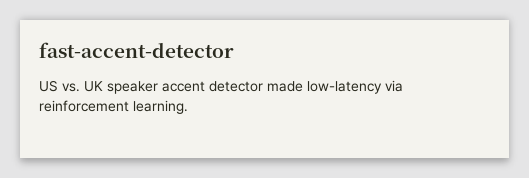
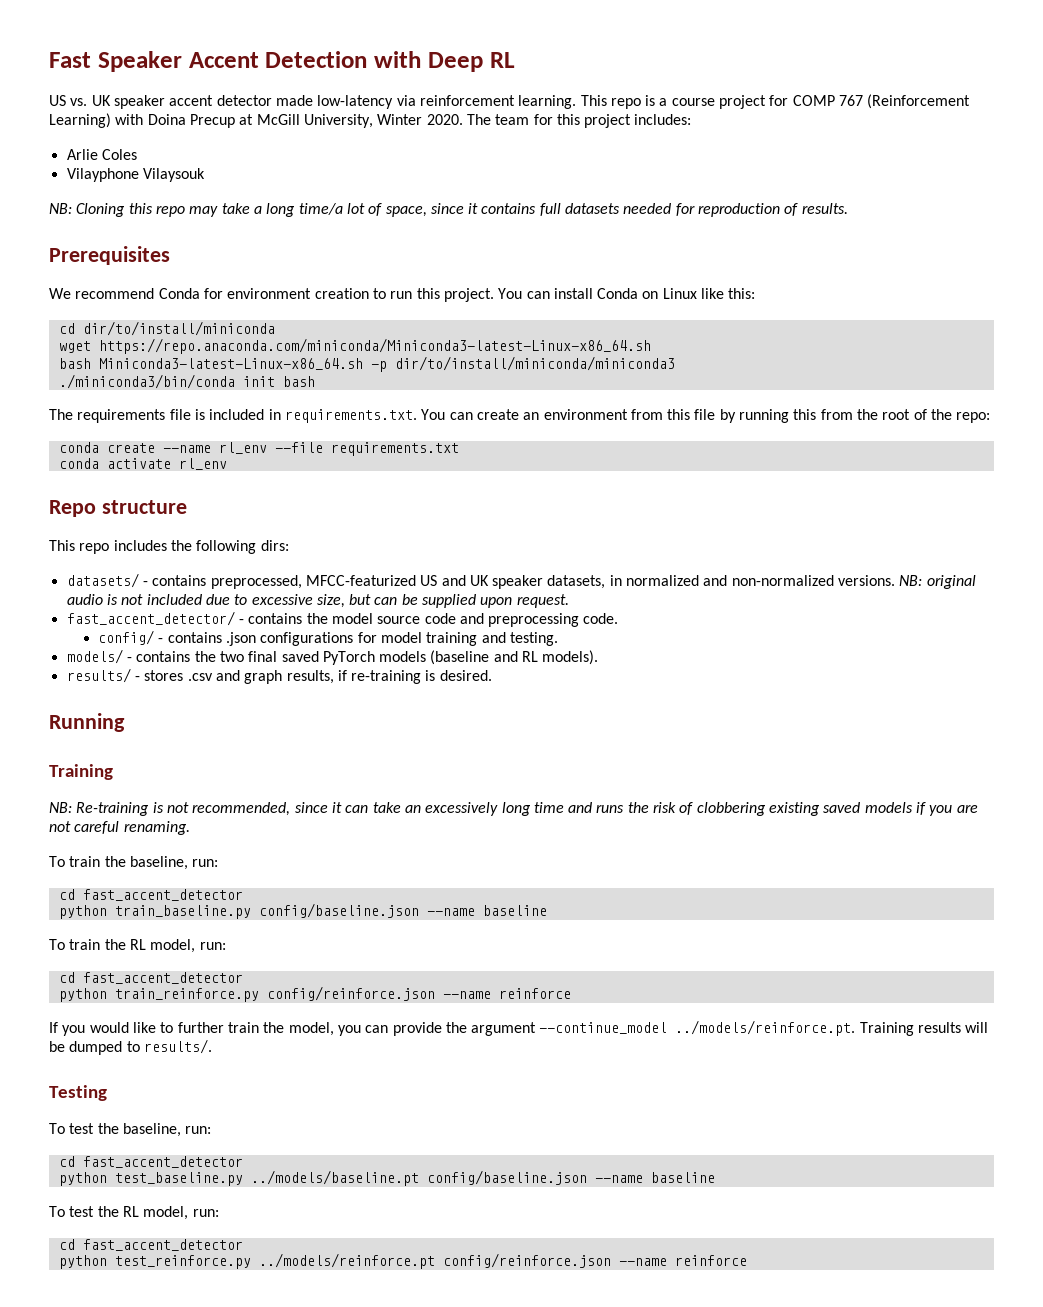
- fast-accent-detector
+ Fast Speaker Accent Detection with Deep RL
+ This repo is a course project for COMP 767 (Reinforcement Learning) with Doina Precup at McGill University, Winter 2020. The team for this project includes:
+ Arlie Coles
+ Vilayphone Vilaysouk
+ NB: Cloning this repo may take a long time/a lot of space, since it contains full datasets needed for reproduction of results.
+ Prerequisites
+ We recommend Conda for environment creation to run this project. You can install Conda on Linux like this:
+ cd dir/to/install/miniconda
+ wget https://repo.anaconda.com/miniconda/Miniconda3-latest-Linux-x86_64.sh
+ bash Miniconda3-latest-Linux-x86_64.sh -p dir/to/install/miniconda/miniconda3
+ ./miniconda3/bin/conda init bash
+ The requirements file is included in requirements.txt. You can create an environment from this file by running this from the root of the repo:
+ conda create --name rl_env --file requirements.txt
+ conda activate rl_env
+ Repo structure
+ This repo includes the following dirs:
+ datasets/ - contains preprocessed, MFCC-featurized US and UK speaker datasets, in normalized and non-normalized versions. NB: original audio is not included due to excessive size, but can be supplied upon request.
+ fast_accent_detector/ - contains the model source code and preprocessing code.
+ config/ - contains .json configurations for model training and testing.
+ models/ - contains the two final saved PyTorch models (baseline and RL models).
+ results/ - stores .csv and graph results, if re-training is desired.
+ Running
+ Training
+ NB: Re-training is not recommended, since it can take an excessively long time and runs the risk of clobbering existing saved models if you are not careful renaming.
+ To train the baseline, run:
+ cd fast_accent_detector
+ python train_baseline.py config/baseline.json --name baseline
+ To train the RL model, run:
+ cd fast_accent_detector
+ python train_reinforce.py config/reinforce.json --name reinforce
+ If you would like to further train the model, you can provide the argument --continue_model ../models/reinforce.pt. Training results will be dumped to results/.
+ Testing
+ To test the baseline, run:
+ cd fast_accent_detector
+ python test_baseline.py ../models/baseline.pt config/baseline.json --name baseline
+ To test the RL model, run:
+ cd fast_accent_detector
+ python test_reinforce.py ../models/reinforce.pt config/reinforce.json --name reinforce

